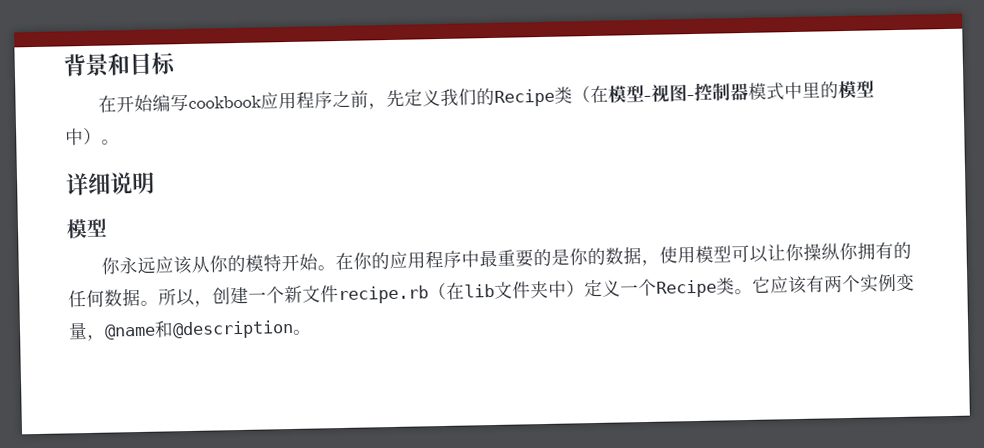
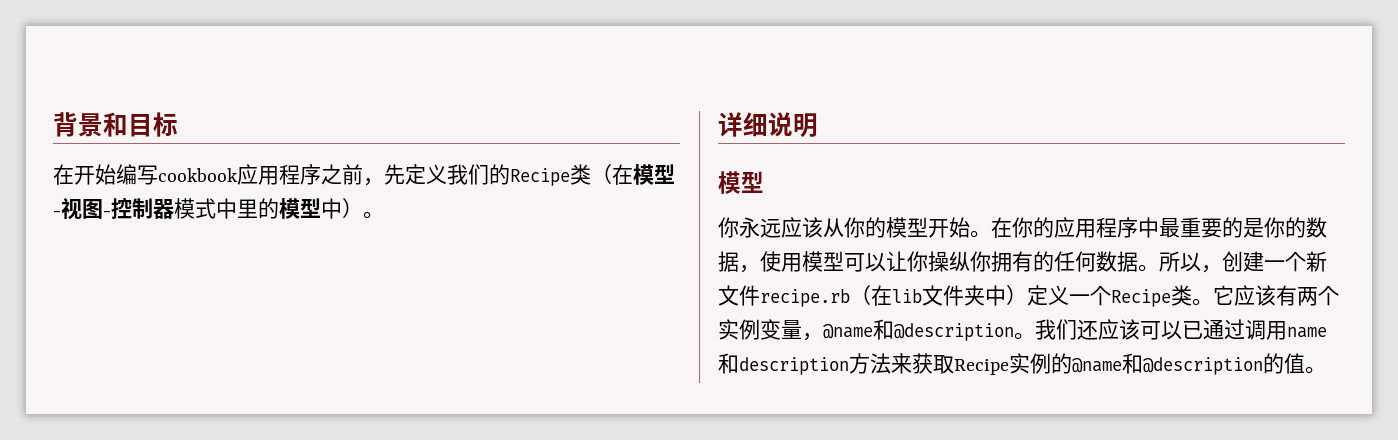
- 你永远应该从你的模特开始。
+ 你永远应该从你的模型开始。
+ 我们还应该可以已通过调用name和description方法来获取Recipe实例的@name和@description的值。

